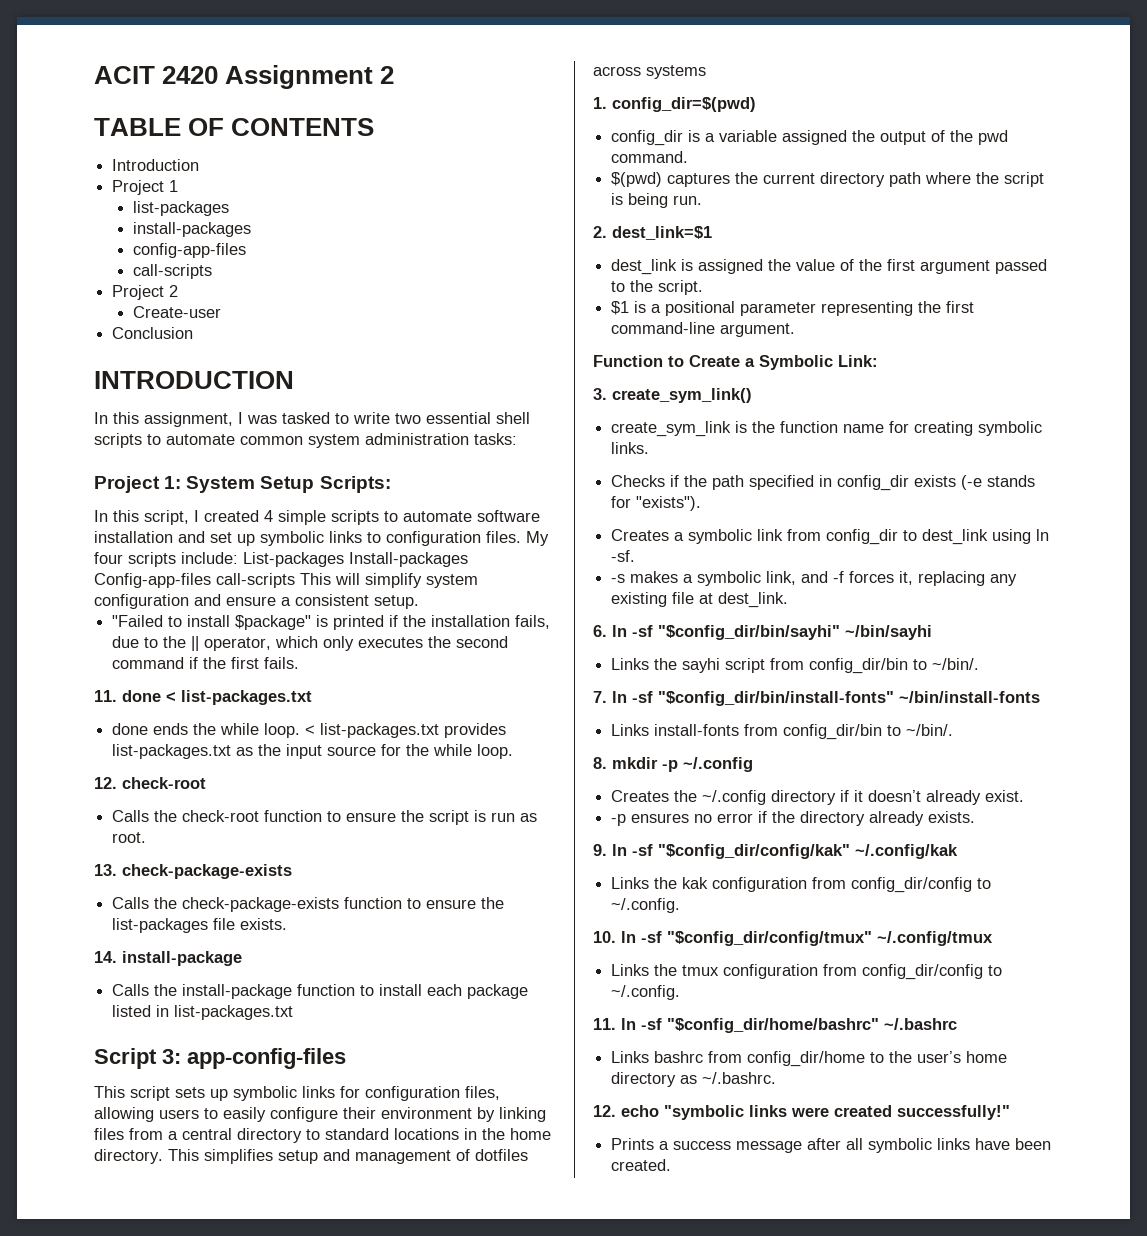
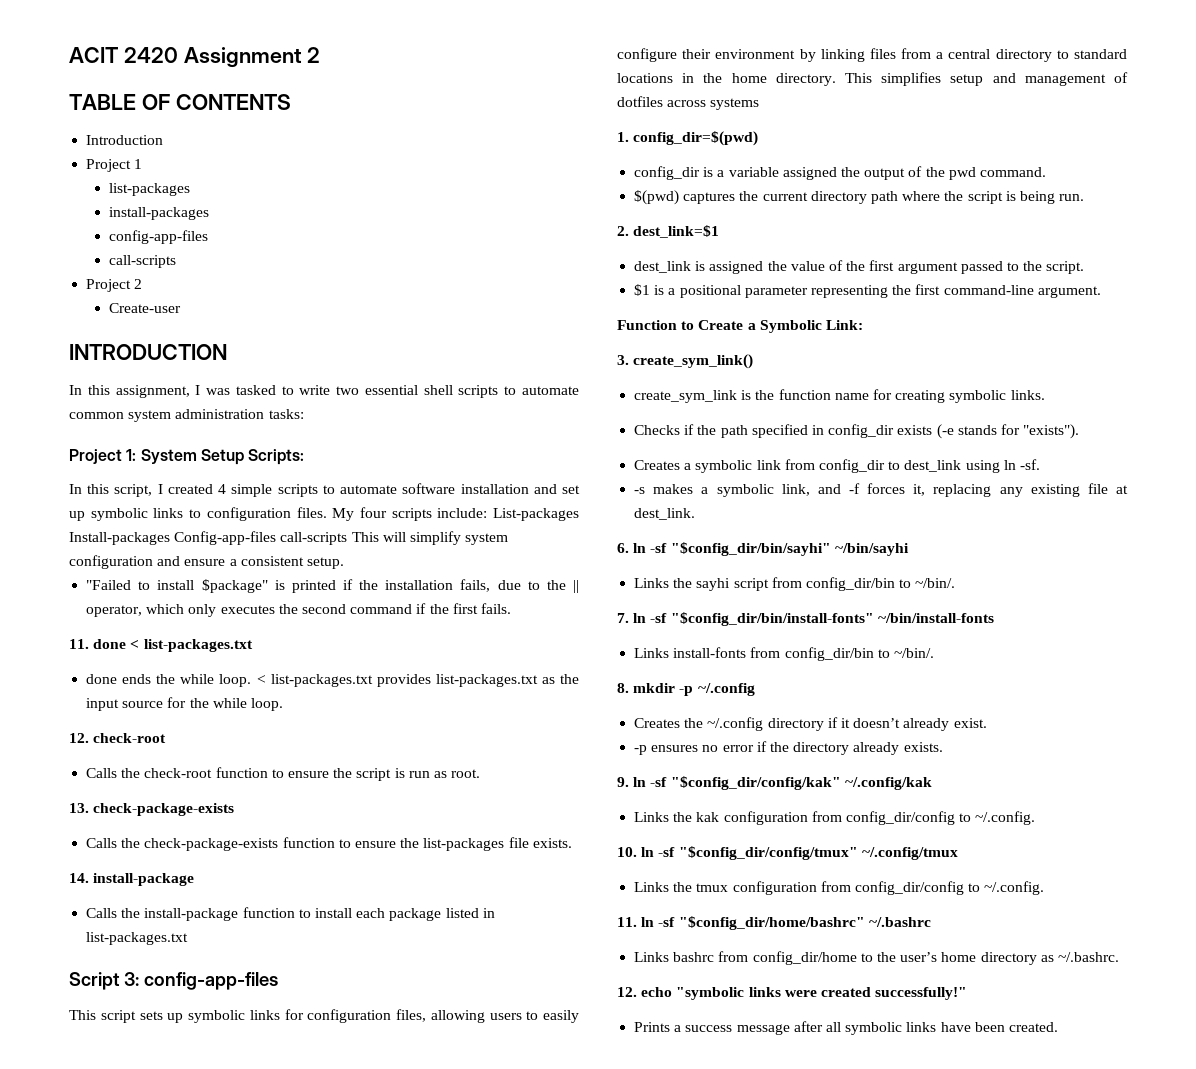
- Conclusion
- Script 3: app-config-files
+ Script 3: config-app-files

